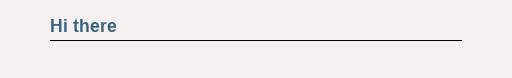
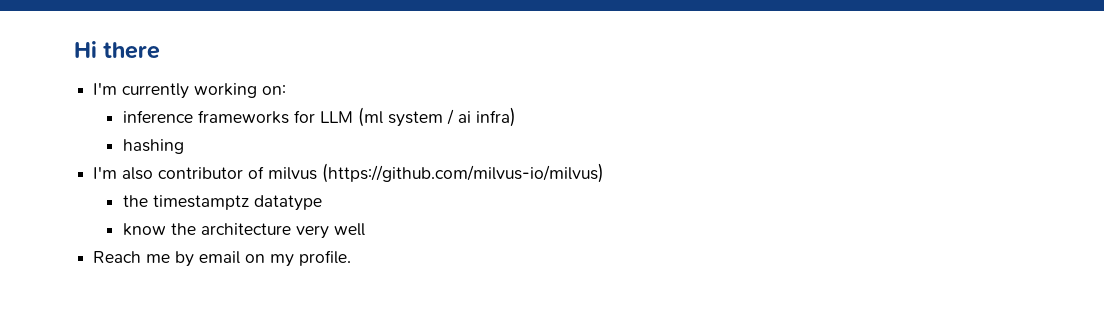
+ I'm currently working on:
+ inference frameworks for LLM (ml system / ai infra)
+ hashing
+ I'm also contributor of milvus (https://github.com/milvus-io/milvus)
+ the timestamptz datatype
+ know the architecture very well
+ Reach me by email on my profile.

